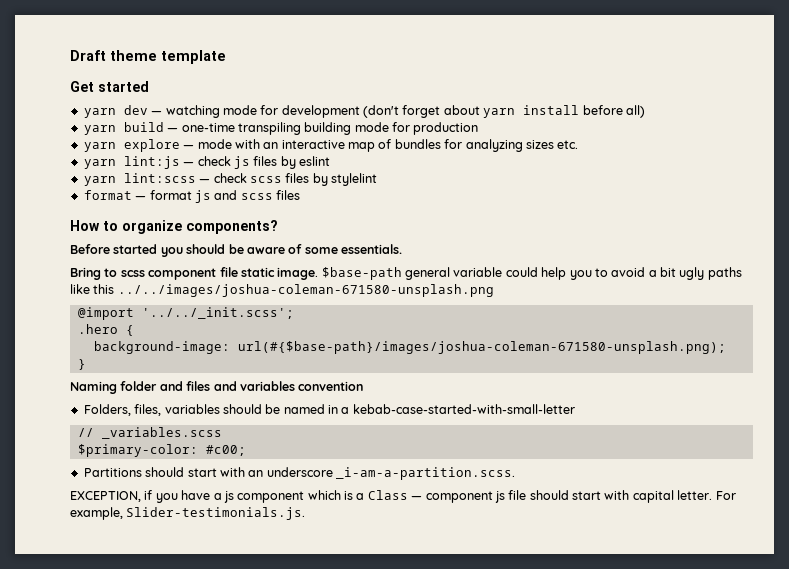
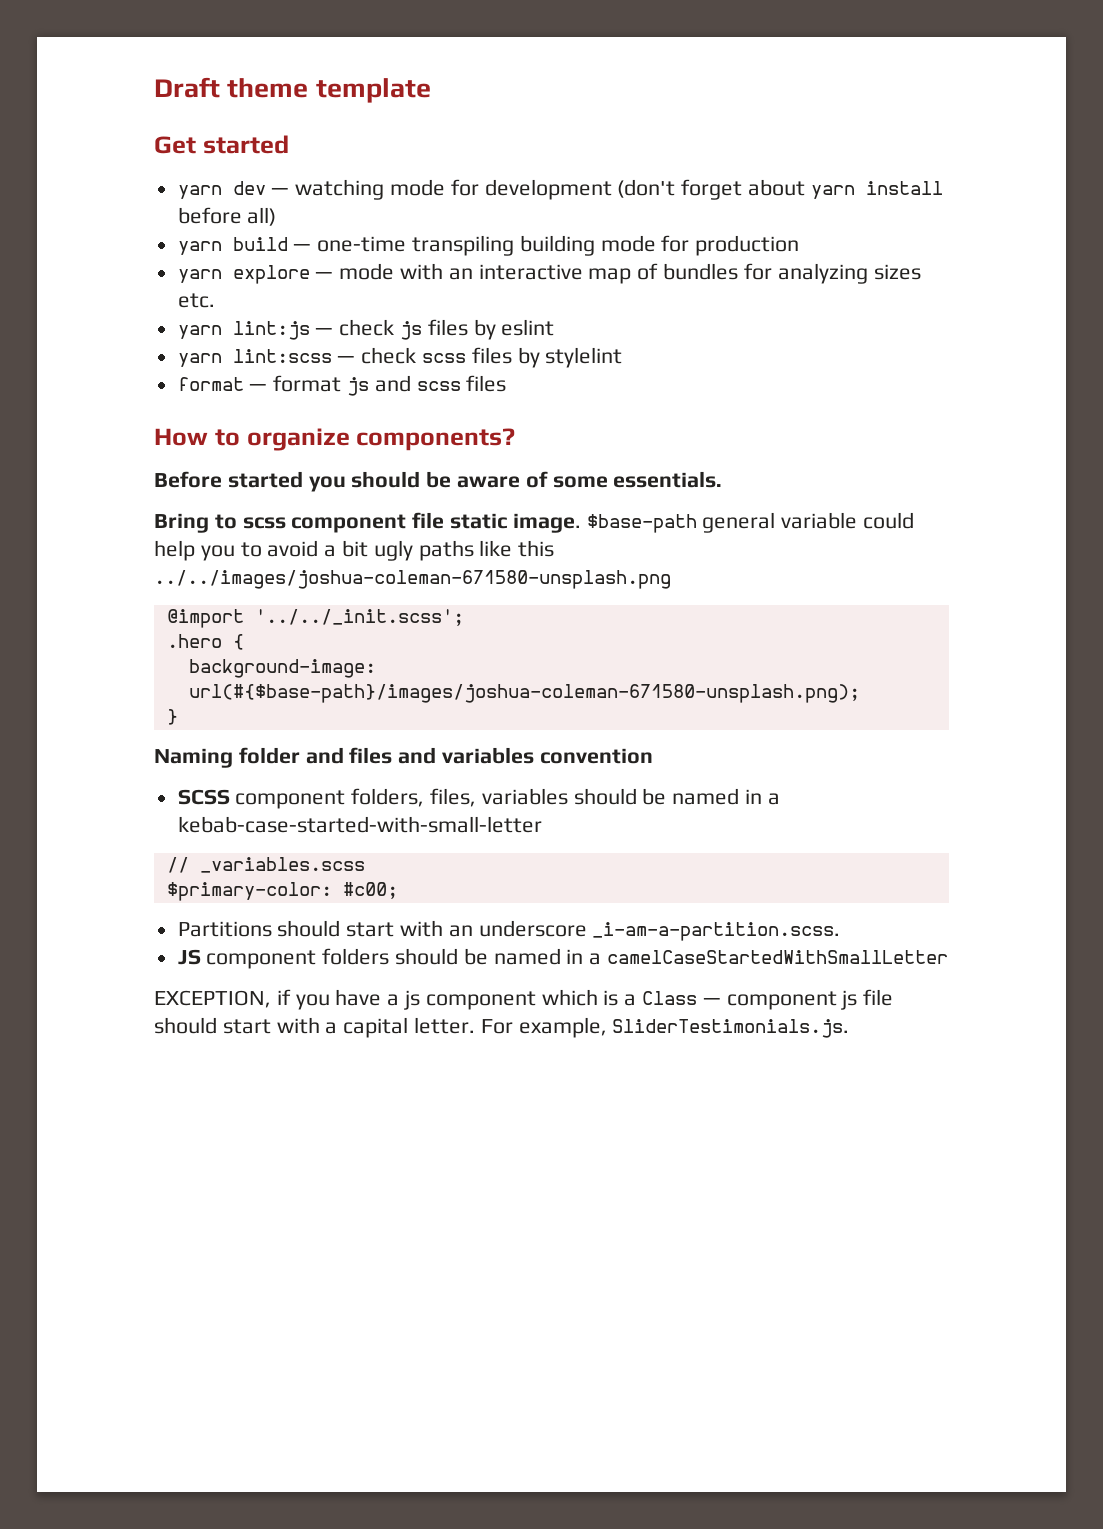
- Folders, files, variables should be named in a kebab-case-started-with-small-letter
+ SCSS component folders, files, variables should be named in a kebab-case-started-with-small-letter
+ JS component folders should be named in a camelCaseStartedWithSmallLetter
- EXCEPTION, if you have a js component which is a Class — component js file should start with capital letter.
+ EXCEPTION, if you have a js component which is a Class — component js file should start with a capital letter.
- For example, Slider-testimonials.js.
+ For example, SliderTestimonials.js.

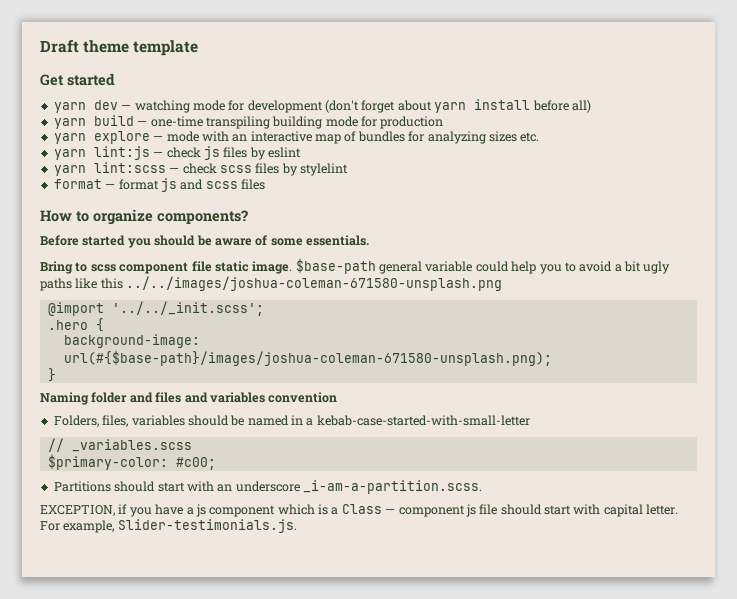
- SCSS component folders, files, variables should be named in a kebab-case-started-with-small-letter
+ Folders, files, variables should be named in a kebab-case-started-with-small-letter
- JS component folders should be named in a camelCaseStartedWithSmallLetter
- EXCEPTION, if you have a js component which is a Class — component js file should start with a capital letter.
+ EXCEPTION, if you have a js component which is a Class — component js file should start with capital letter.
- For example, SliderTestimonials.js.
+ For example, Slider-testimonials.js.

